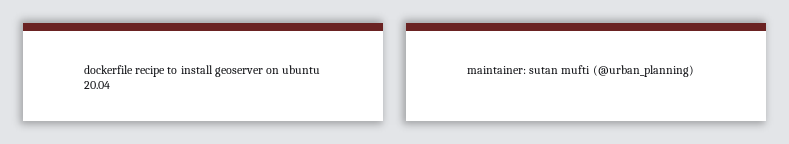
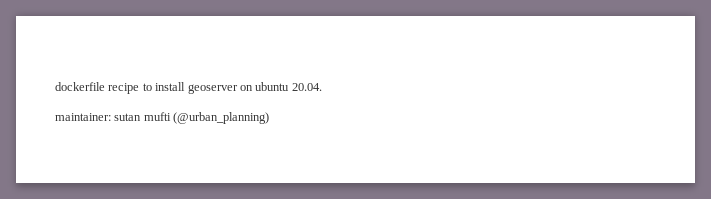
- dockerfile recipe to install geoserver on ubuntu 20.04
+ dockerfile recipe to install geoserver on ubuntu 20.04.

